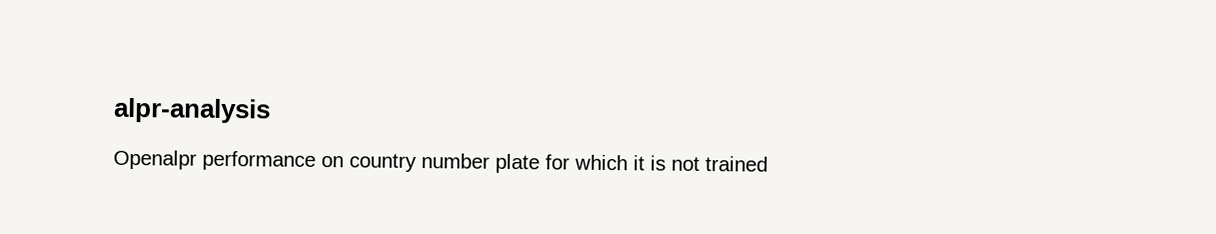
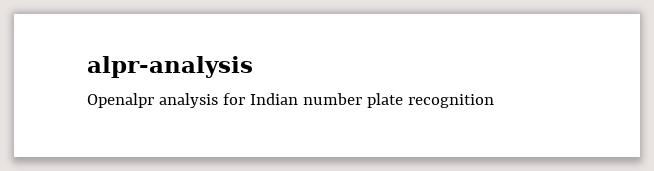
- Openalpr performance on country number plate for which it is not trained
+ Openalpr analysis for Indian number plate recognition

